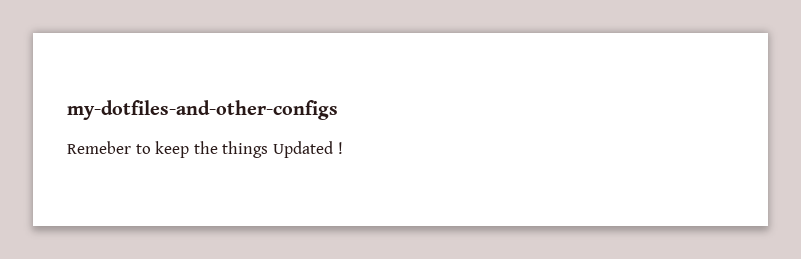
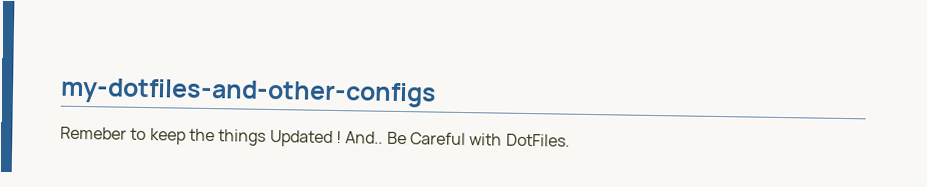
+ And.. Be Careful with DotFiles.

